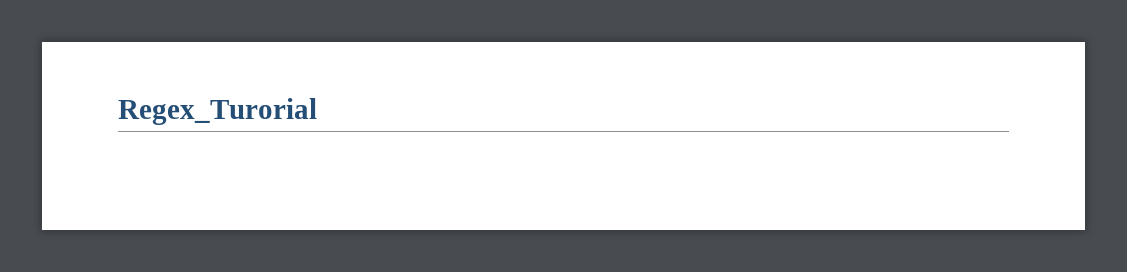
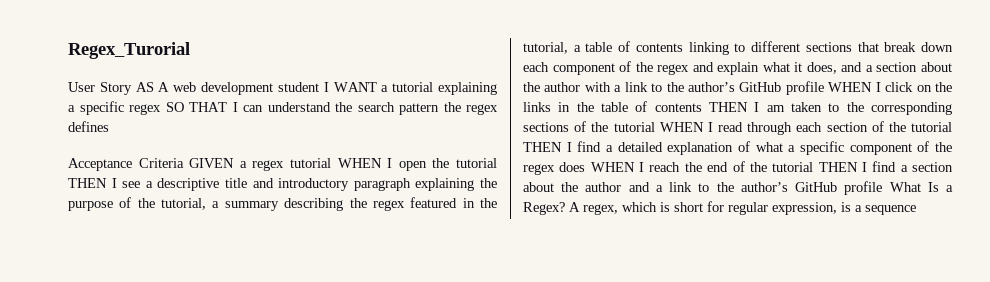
+ User Story AS A web development student I WANT a tutorial explaining a specific regex SO THAT I can understand the search pattern the regex defines
+ Acceptance Criteria GIVEN a regex tutorial WHEN I open the tutorial THEN I see a descriptive title and introductory paragraph explaining the purpose of the tutorial, a summary describing the regex featured in the tutorial, a table of contents linking to different sections that break down each component of the regex and explain what it does, and a section about the author with a link to the author’s GitHub profile WHEN I click on the links in the table of contents THEN I am taken to the corresponding sections of the tutorial WHEN I read through each section of the tutorial THEN I find a detailed explanation of what a specific component of the regex does WHEN I reach the end of the tutorial THEN I find a section about the author and a link to the author’s GitHub profile What Is a Regex? A regex, which is short for regular expression, is a sequence

